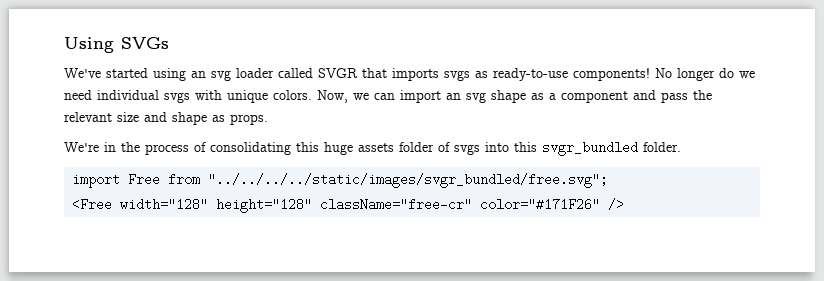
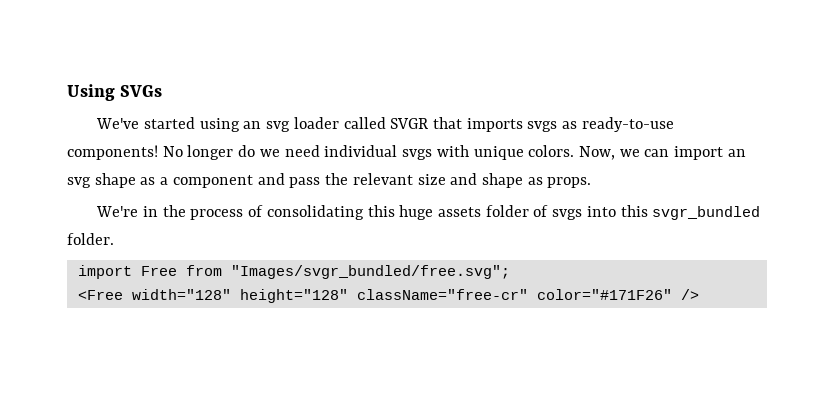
- import Free from "../../../../static/images/svgr_bundled/free.svg";
+ import Free from "Images/svgr_bundled/free.svg";

